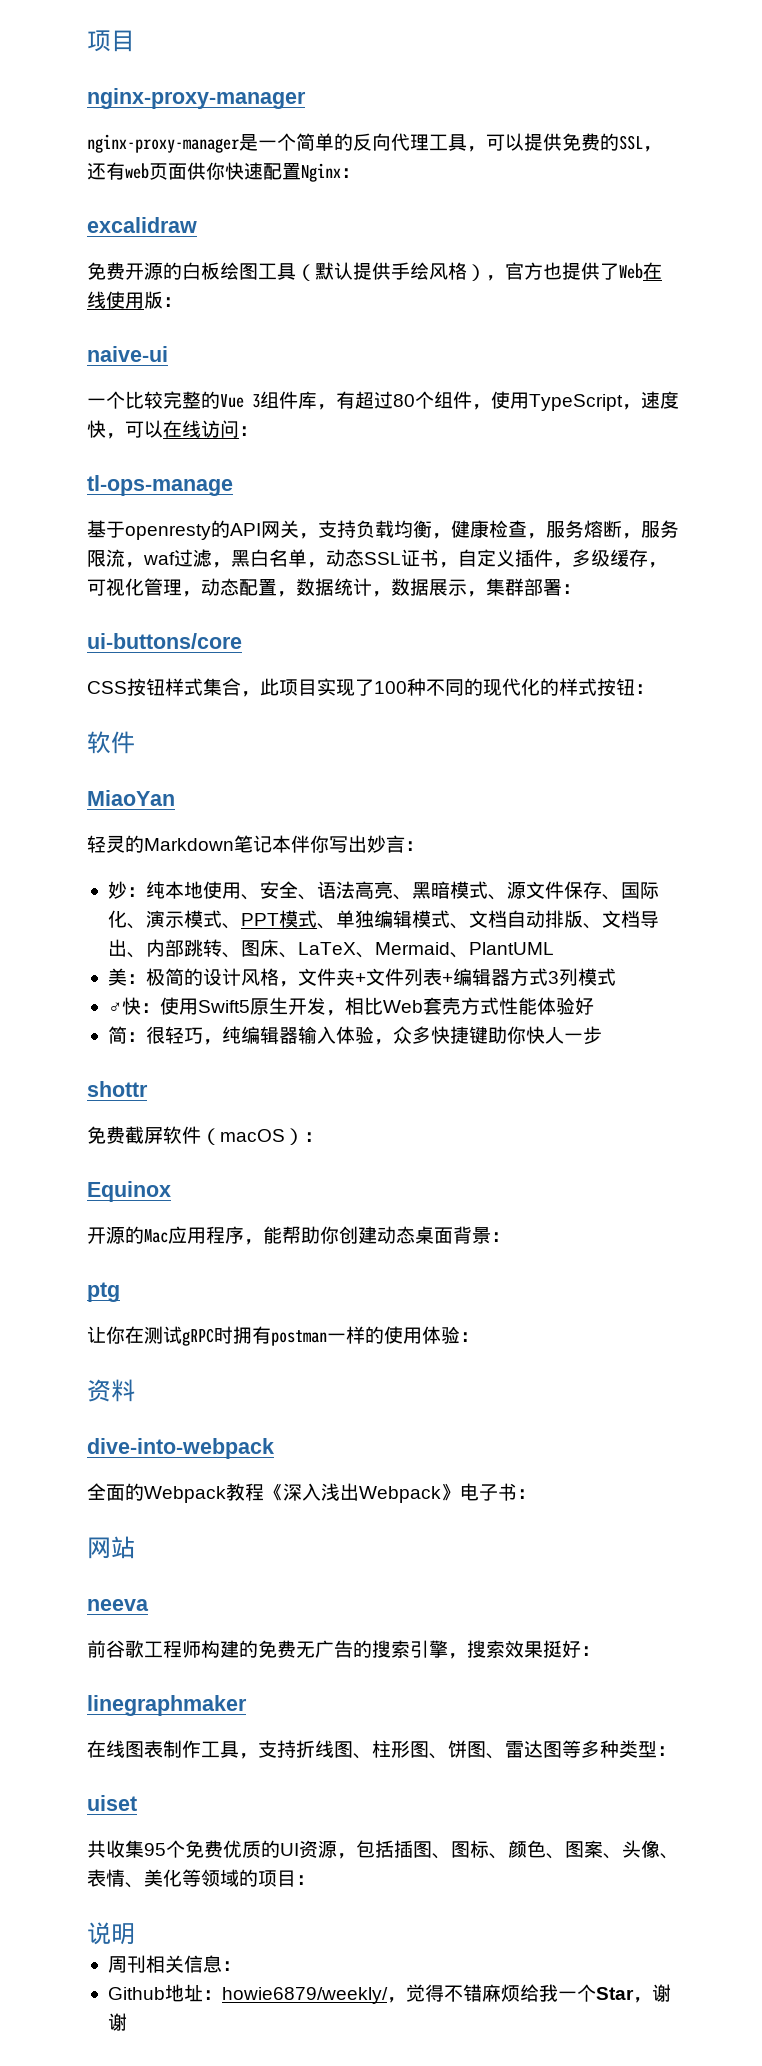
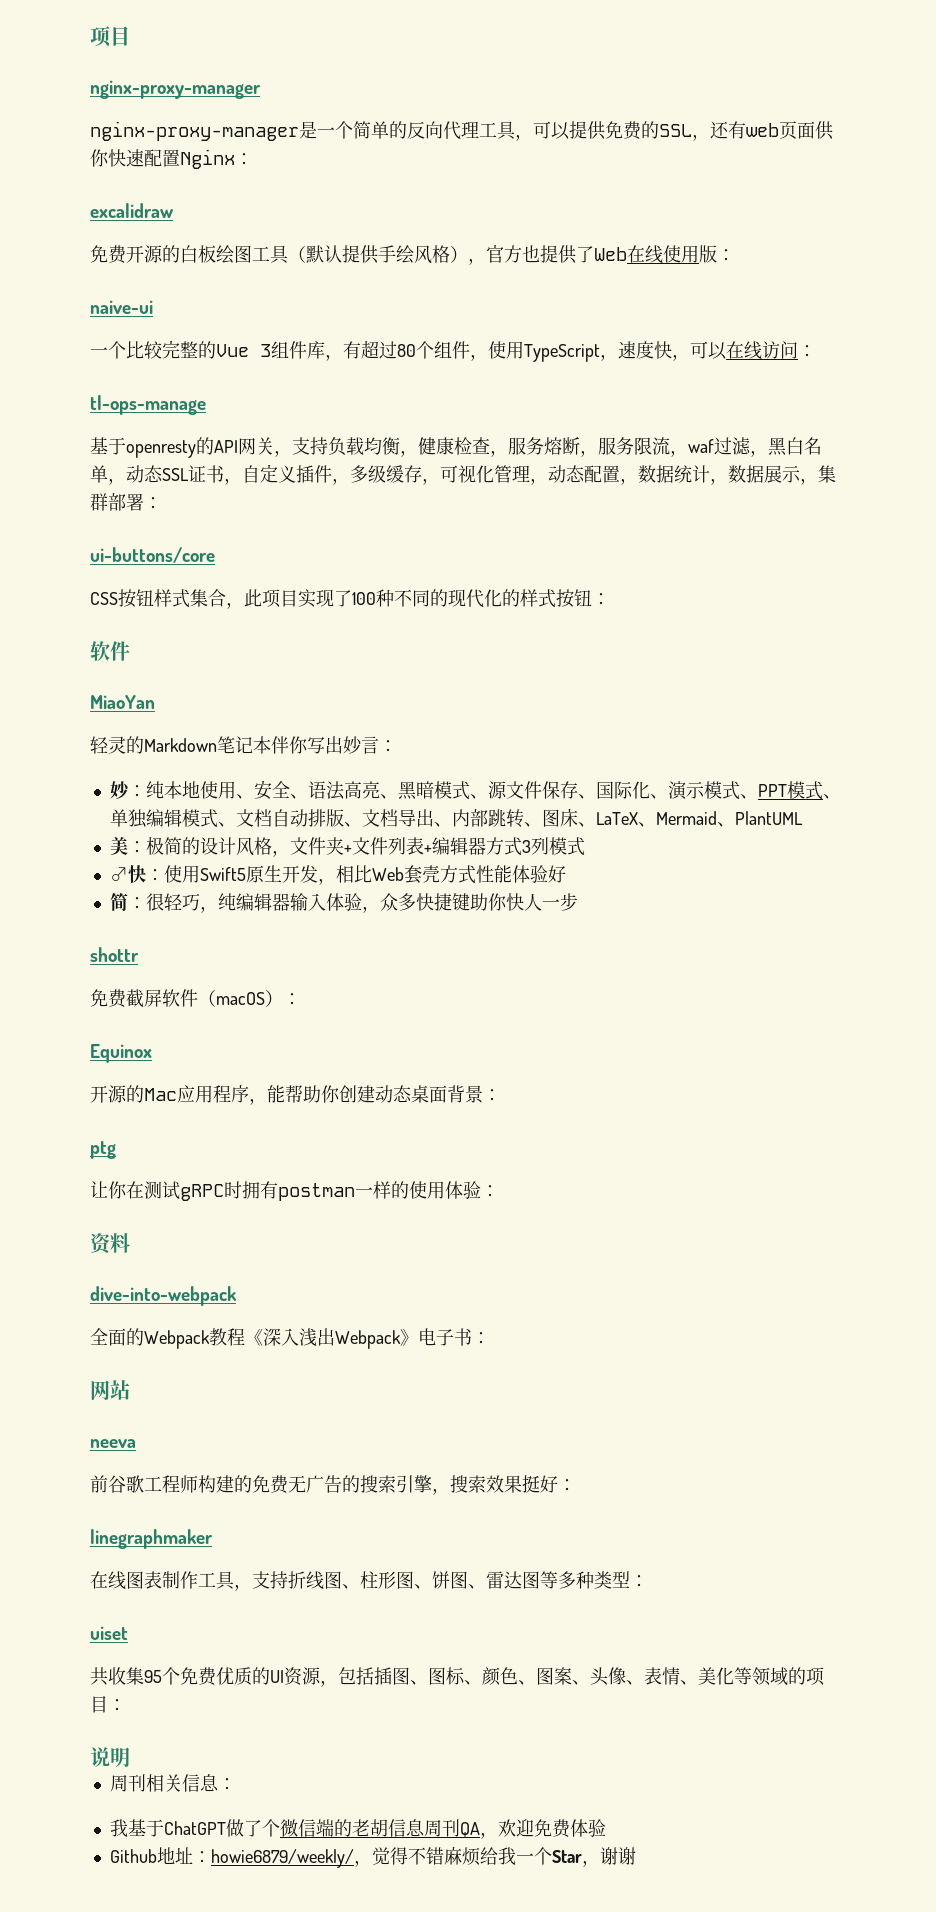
+ 我基于ChatGPT做了个微信端的老胡信息周刊QA，欢迎免费体验

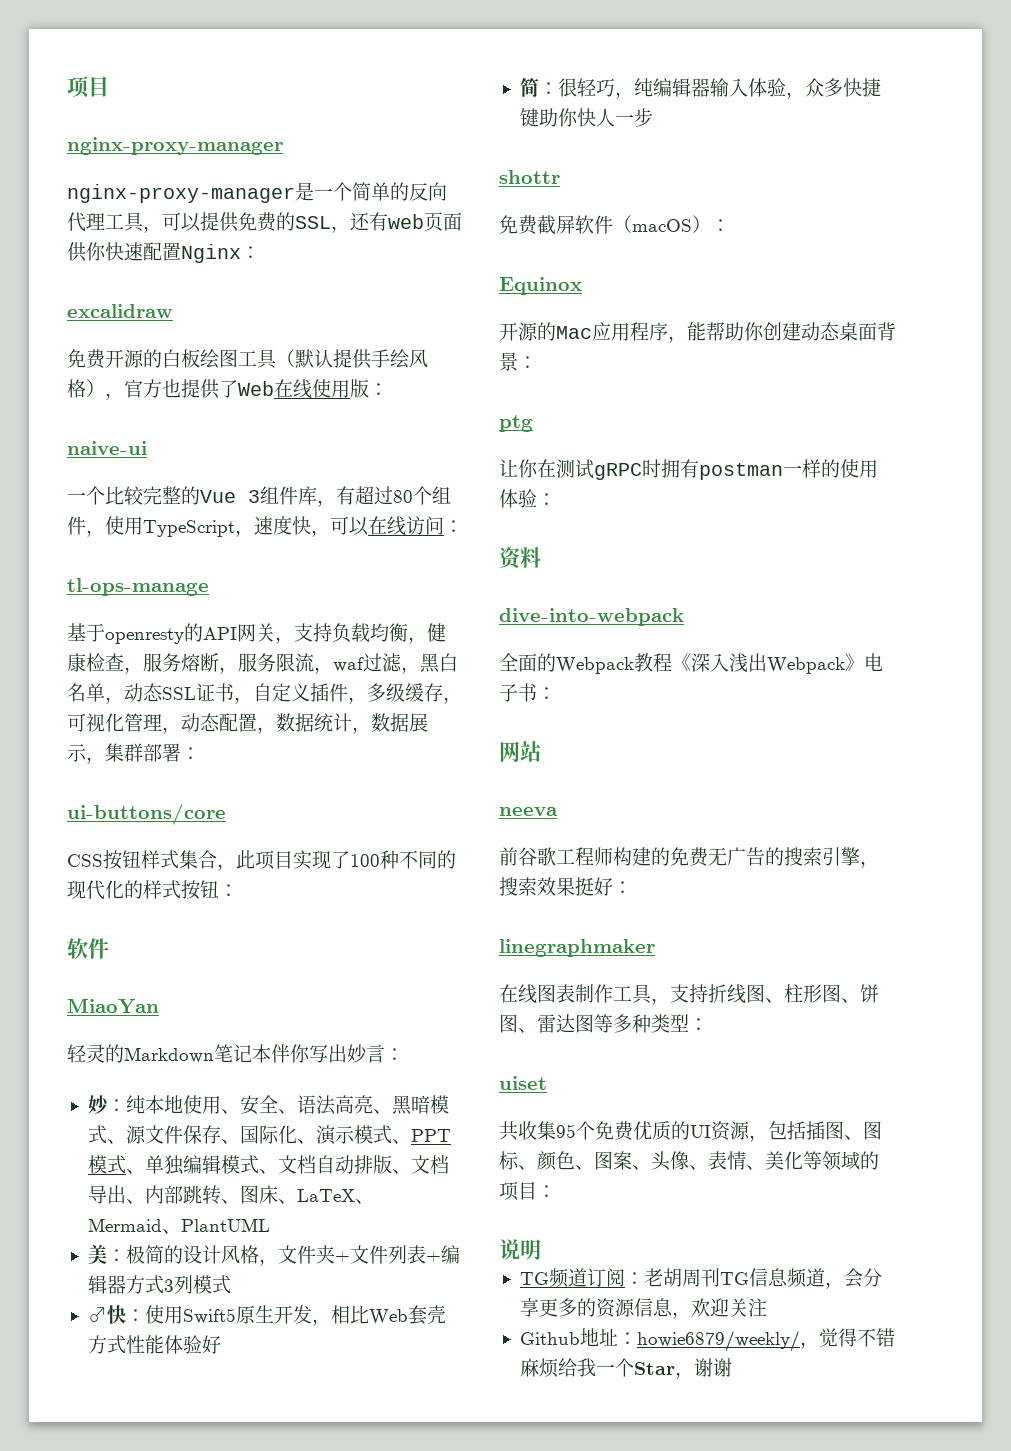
- 周刊相关信息：
- 我基于ChatGPT做了个微信端的老胡信息周刊QA，欢迎免费体验
+ TG频道订阅：老胡周刊TG信息频道，会分享更多的资源信息，欢迎关注

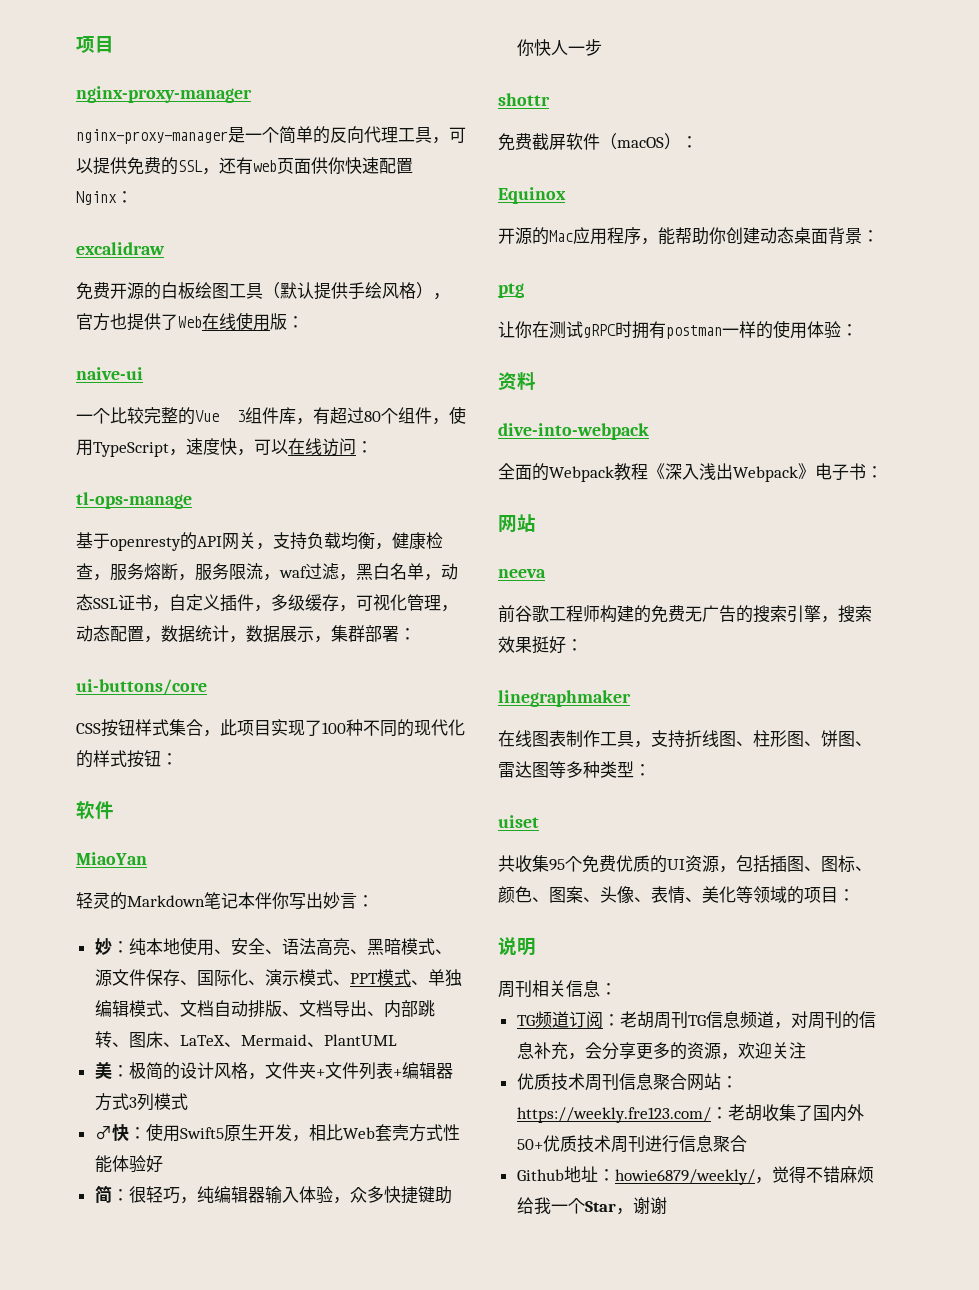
+ 周刊相关信息：
- TG频道订阅：老胡周刊TG信息频道，会分享更多的资源信息，欢迎关注
+ TG频道订阅：老胡周刊TG信息频道，对周刊的信息补充，会分享更多的资源，欢迎关注
+ 优质技术周刊信息聚合网站：https://weekly.fre123.com/：老胡收集了国内外50+优质技术周刊进行信息聚合

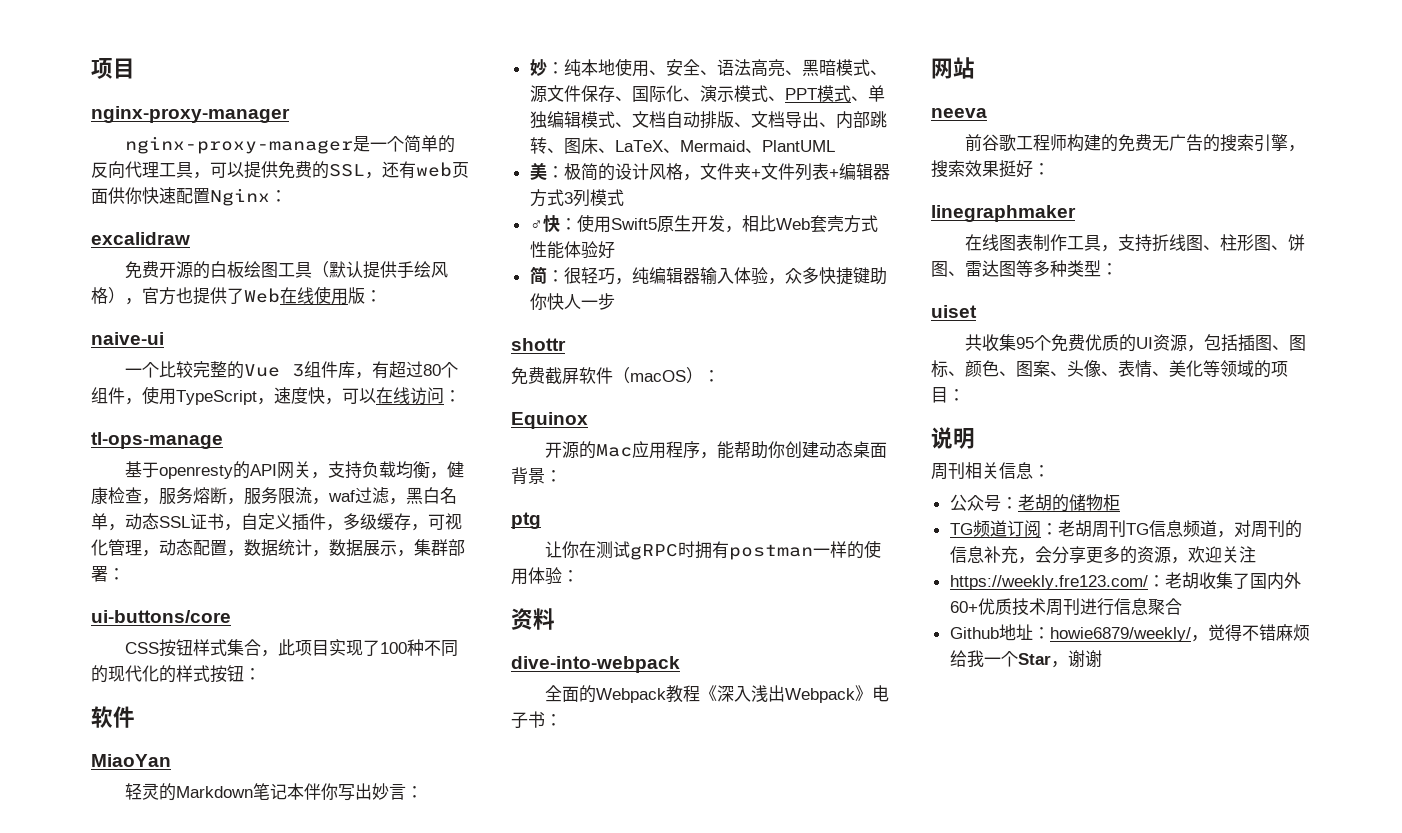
+ 公众号：老胡的储物柜
- 优质技术周刊信息聚合网站：https://weekly.fre123.com/：老胡收集了国内外50+优质技术周刊进行信息聚合
+ https://weekly.fre123.com/：老胡收集了国内外60+优质技术周刊进行信息聚合

